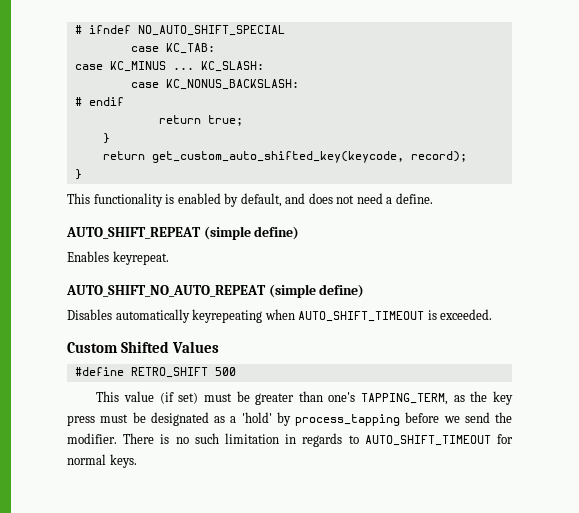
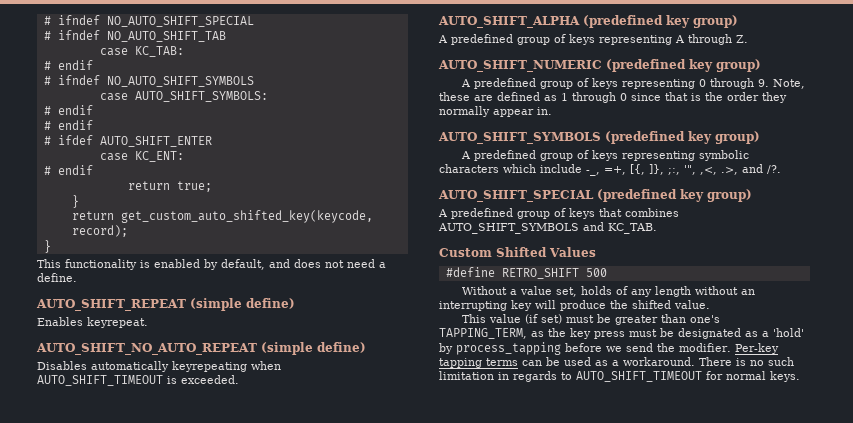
+ # ifndef NO_AUTO_SHIFT_TAB
  case KC_TAB:
- case KC_MINUS ... KC_SLASH:
- case KC_NONUS_BACKSLASH:
+ # endif
+ # ifndef NO_AUTO_SHIFT_SYMBOLS
+ case AUTO_SHIFT_SYMBOLS:
+ # endif
+ # endif
+ # ifdef AUTO_SHIFT_ENTER
+ case KC_ENT:
+ AUTO_SHIFT_ALPHA (predefined key group)
+ A predefined group of keys representing A through Z.
+ AUTO_SHIFT_NUMERIC (predefined key group)
+ A predefined group of keys representing 0 through 9. Note, these are defined as 1 through 0 since that is the order they normally appear in.
+ AUTO_SHIFT_SYMBOLS (predefined key group)
+ A predefined group of keys representing symbolic characters which include -_, =+, [{, ]}, ;:, '", ,<, .>, and /?.
+ AUTO_SHIFT_SPECIAL (predefined key group)
+ A predefined group of keys that combines AUTO_SHIFT_SYMBOLS and KC_TAB.
+ Without a value set, holds of any length without an interrupting key will produce the shifted value.
+ Per-key tapping terms can be used as a workaround.

